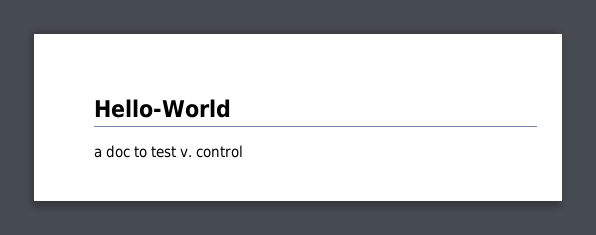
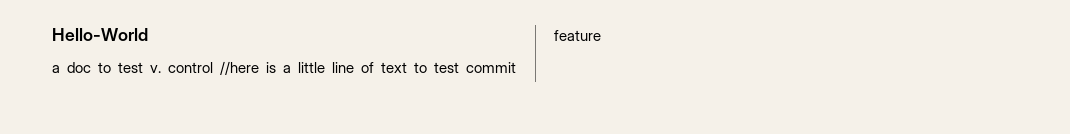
- a doc to test v. control
+ a doc to test v. control //here is a little line of text to test commit feature

